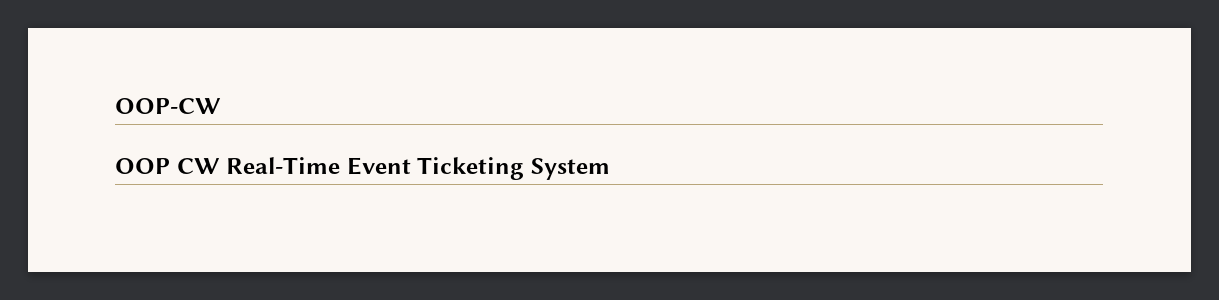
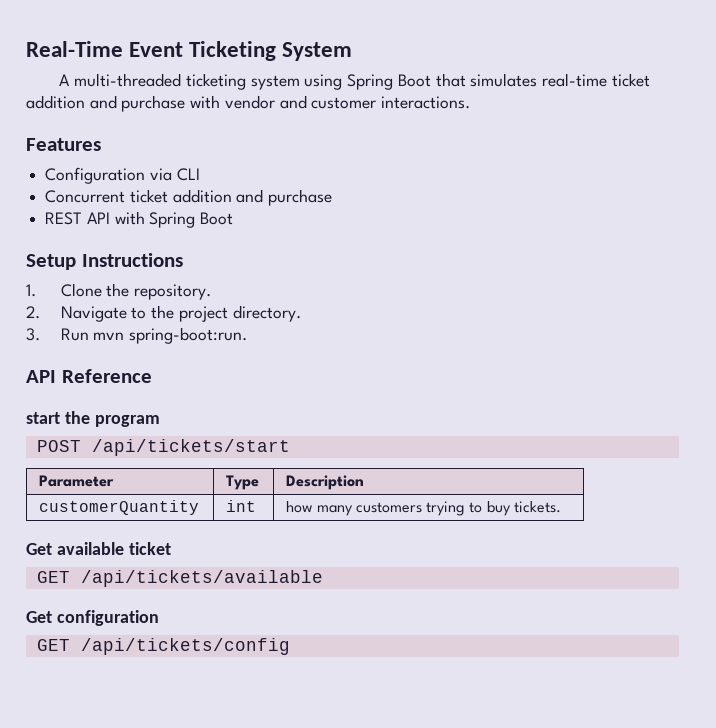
- OOP-CW
- OOP CW Real-Time Event Ticketing System
+ Real-Time Event Ticketing System
+ A multi-threaded ticketing system using Spring Boot that simulates real-time ticket addition and purchase with vendor and customer interactions.
+ Features
+ Configuration via CLI
+ Concurrent ticket addition and purchase
+ REST API with Spring Boot
+ Setup Instructions
+ 1. Clone the repository.
+ 2. Navigate to the project directory.
+ 3. Run mvn spring-boot:run.
+ API Reference
+ start the program
+ POST /api/tickets/start
+ Parameter | Type | Description
+ customerQuantity | int | how many customers trying to buy tickets.
+ Get available ticket
+ GET /api/tickets/available
+ Get configuration
+ GET /api/tickets/config

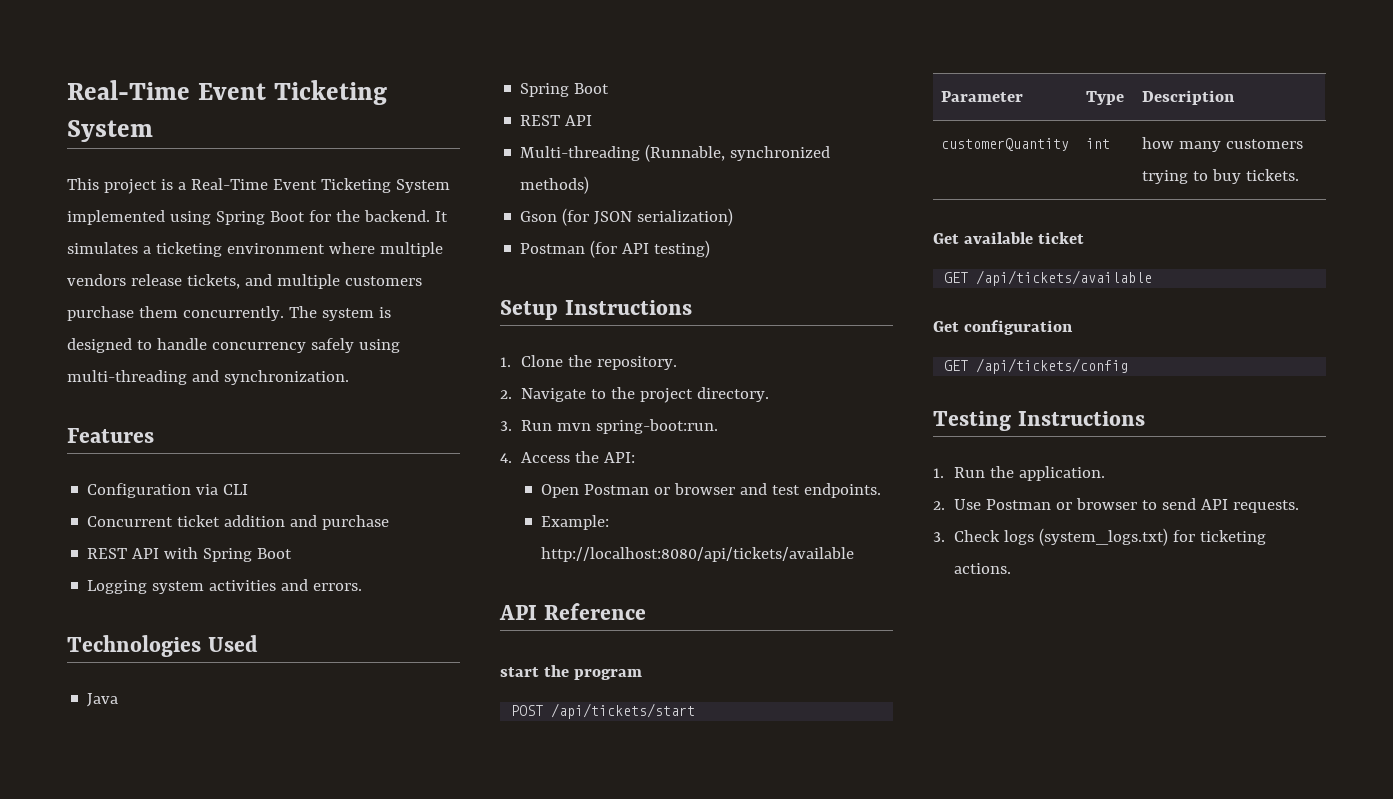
- A multi-threaded ticketing system using Spring Boot that simulates real-time ticket addition and purchase with vendor and customer interactions.
+ This project is a Real-Time Event Ticketing System implemented using Spring Boot for the backend. It simulates a ticketing environment where multiple vendors release tickets, and multiple customers purchase them concurrently. The system is designed to handle concurrency safely using multi-threading and synchronization.
+ Logging system activities and errors.
+ Technologies Used
+ Java
+ Spring Boot
+ REST API
+ Multi-threading (Runnable, synchronized methods)
+ Gson (for JSON serialization)
+ Postman (for API testing)
+ 4. Access the API:
+ Open Postman or browser and test endpoints.
+ Example: http://localhost:8080/api/tickets/available
+ Testing Instructions
+ 1. Run the application.
+ 2. Use Postman or browser to send API requests.
+ 3. Check logs (system_logs.txt) for ticketing actions.

